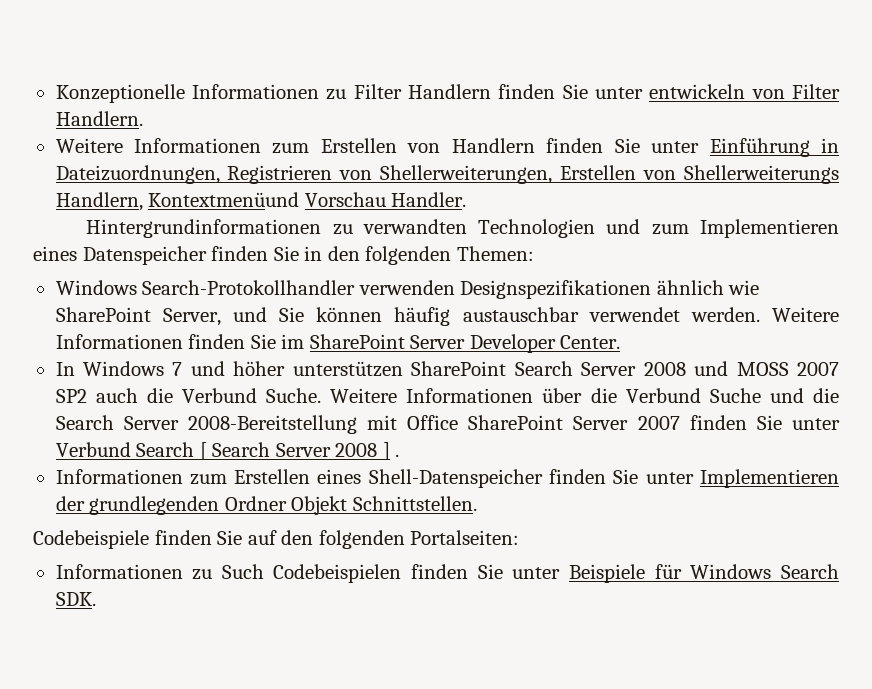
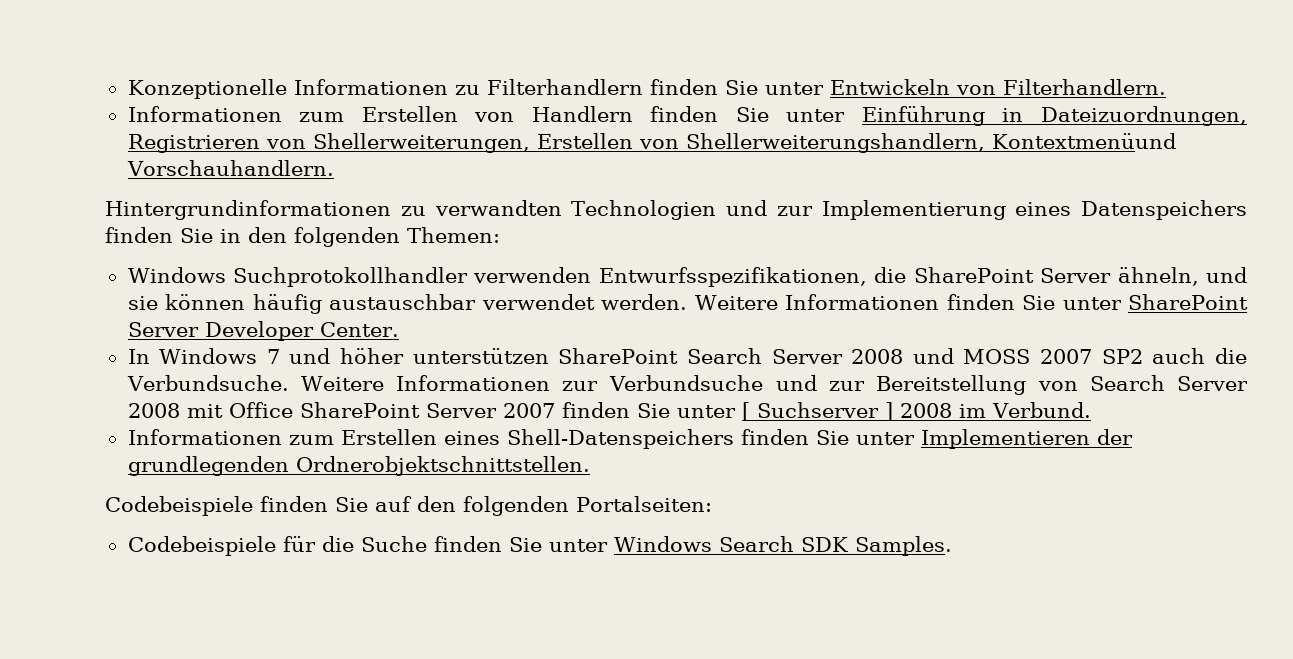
- Konzeptionelle Informationen zu Filter Handlern finden Sie unter entwickeln von Filter Handlern.
- Weitere Informationen zum Erstellen von Handlern finden Sie unter Einführung in Dateizuordnungen, Registrieren von Shellerweiterungen, Erstellen von Shellerweiterungs Handlern, Kontextmenüund Vorschau Handler.
+ Konzeptionelle Informationen zu Filterhandlern finden Sie unter Entwickeln von Filterhandlern.
+ Informationen zum Erstellen von Handlern finden Sie unter Einführung in Dateizuordnungen, Registrieren von Shellerweiterungen, Erstellen von Shellerweiterungshandlern, Kontextmenüund Vorschauhandlern.
- Hintergrundinformationen zu verwandten Technologien und zum Implementieren eines Datenspeicher finden Sie in den folgenden Themen:
+ Hintergrundinformationen zu verwandten Technologien und zur Implementierung eines Datenspeichers finden Sie in den folgenden Themen:
- Windows Search-Protokollhandler verwenden Designspezifikationen ähnlich wie SharePoint Server, und Sie können häufig austauschbar verwendet werden.
+ Windows Suchprotokollhandler verwenden Entwurfsspezifikationen, die SharePoint Server ähneln, und sie können häufig austauschbar verwendet werden.
- Weitere Informationen finden Sie im SharePoint Server Developer Center.
+ Weitere Informationen finden Sie unter SharePoint Server Developer Center.
- In Windows 7 und höher unterstützen SharePoint Search Server 2008 und MOSS 2007 SP2 auch die Verbund Suche. Weitere Informationen über die Verbund Suche und die Search Server 2008-Bereitstellung mit Office SharePoint Server 2007 finden Sie unter Verbund Search [ Search Server 2008 ] .
+ In Windows 7 und höher unterstützen SharePoint Search Server 2008 und MOSS 2007 SP2 auch die Verbundsuche. Weitere Informationen zur Verbundsuche und zur Bereitstellung von Search Server 2008 mit Office SharePoint Server 2007 finden Sie unter [ Suchserver ] 2008 im Verbund.
- Informationen zum Erstellen eines Shell-Datenspeicher finden Sie unter Implementieren der grundlegenden Ordner Objekt Schnittstellen.
+ Informationen zum Erstellen eines Shell-Datenspeichers finden Sie unter Implementieren der grundlegenden Ordnerobjektschnittstellen.
- Informationen zu Such Codebeispielen finden Sie unter Beispiele für Windows Search SDK.
+ Codebeispiele für die Suche finden Sie unter Windows Search SDK Samples.

